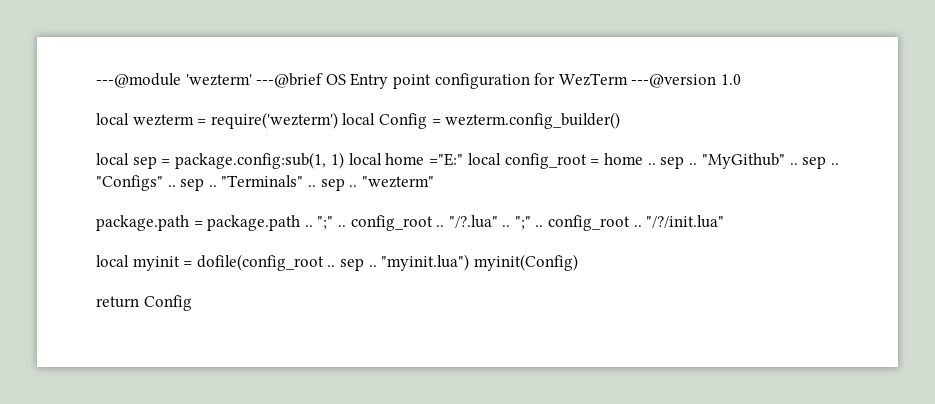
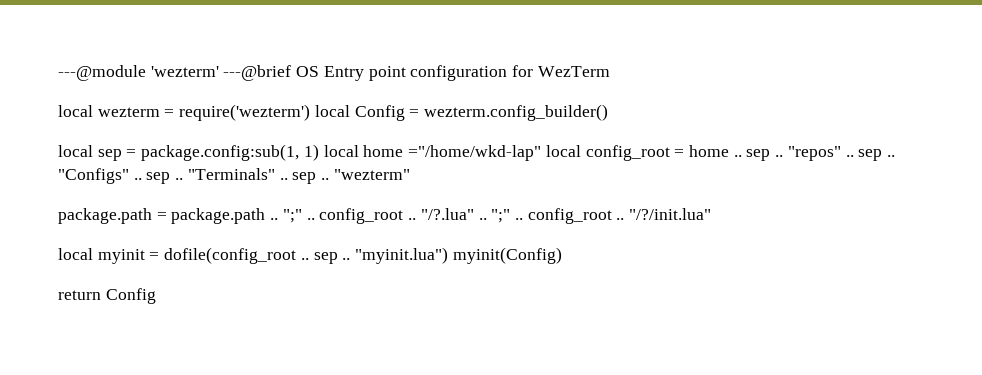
- ---@module 'wezterm' ---@brief OS Entry point configuration for WezTerm ---@version 1.0
+ ---@module 'wezterm' ---@brief OS Entry point configuration for WezTerm
- local sep = package.config:sub(1, 1) local home ="E:" local config_root = home .. sep ..
+ local sep = package.config:sub(1, 1) local home ="/home/wkd-lap" local config_root = home .. sep ..
- "MyGithub" .. sep ..
+ "repos" .. sep ..

